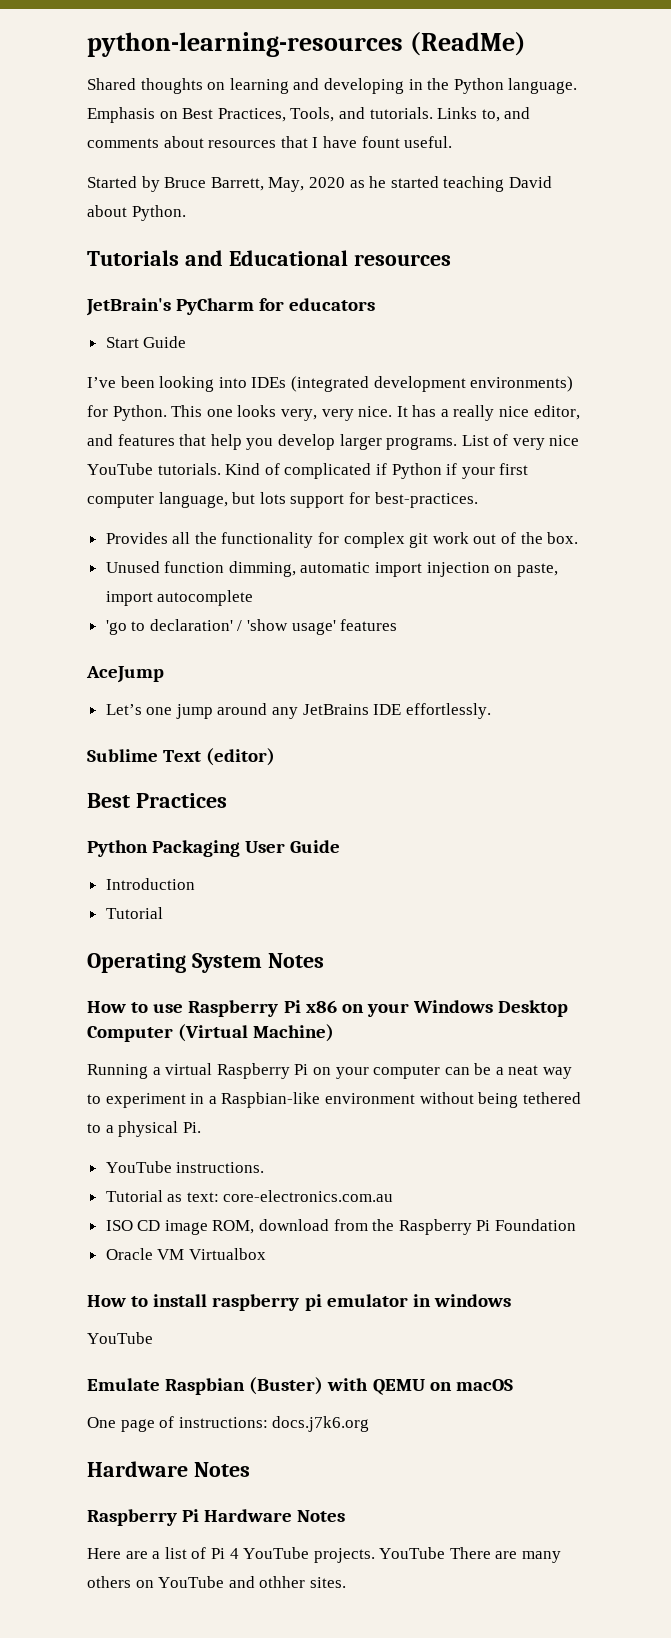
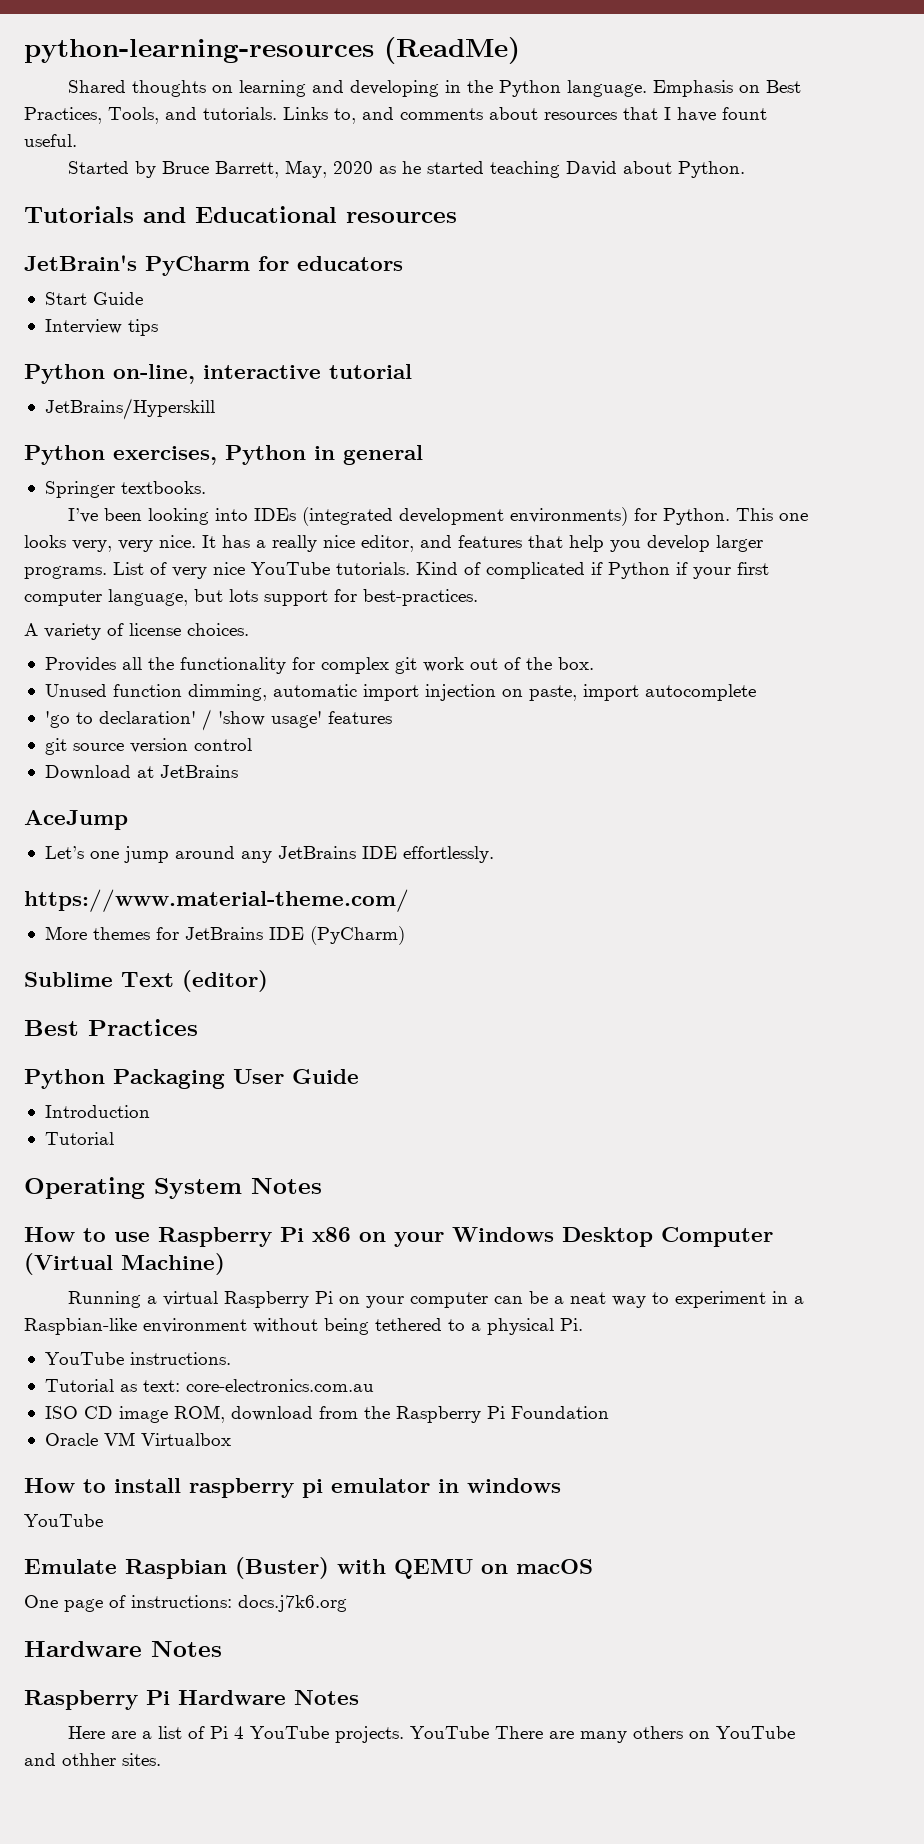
+ Interview tips
+ Python on-line, interactive tutorial
+ JetBrains/Hyperskill
+ Python exercises, Python in general
+ Springer textbooks.
+ A variety of license choices.
+ git source version control
+ Download at JetBrains
+ https://www.material-theme.com/
+ More themes for JetBrains IDE (PyCharm)

